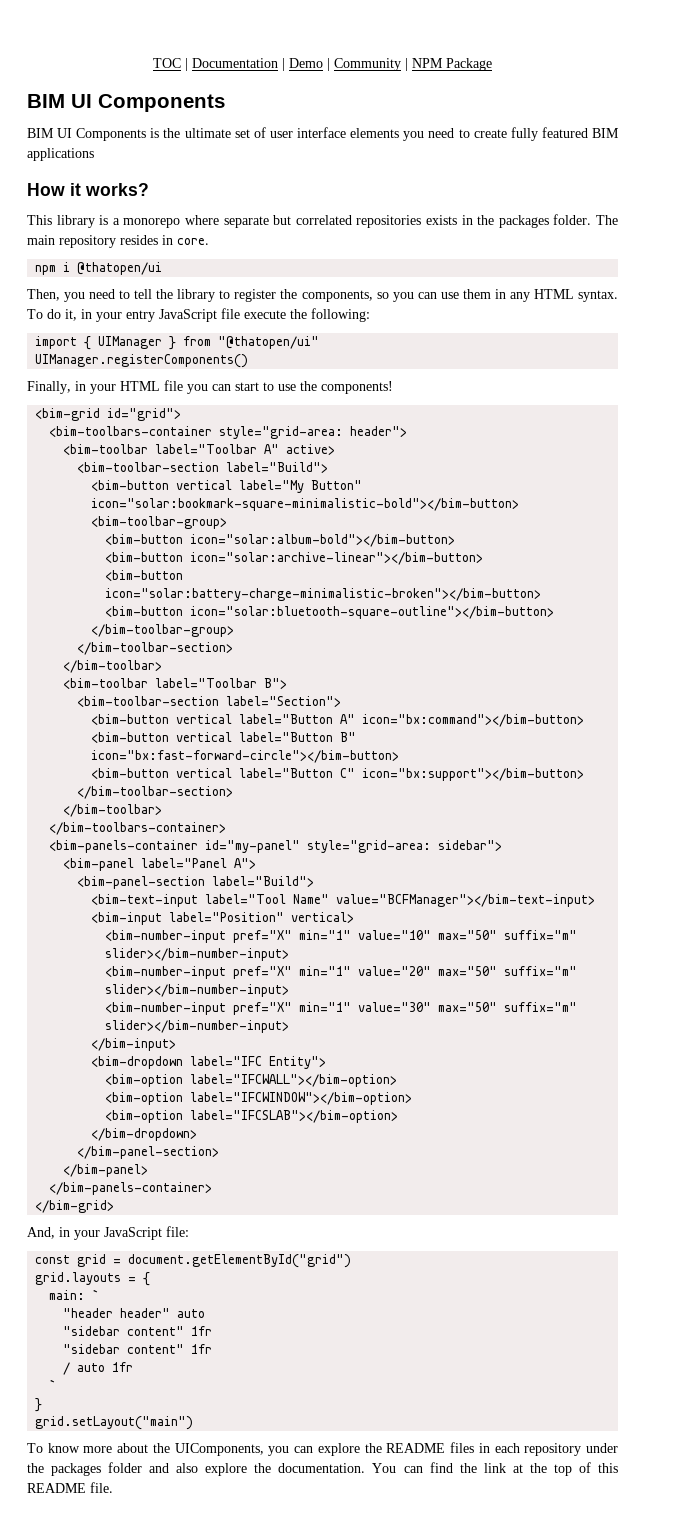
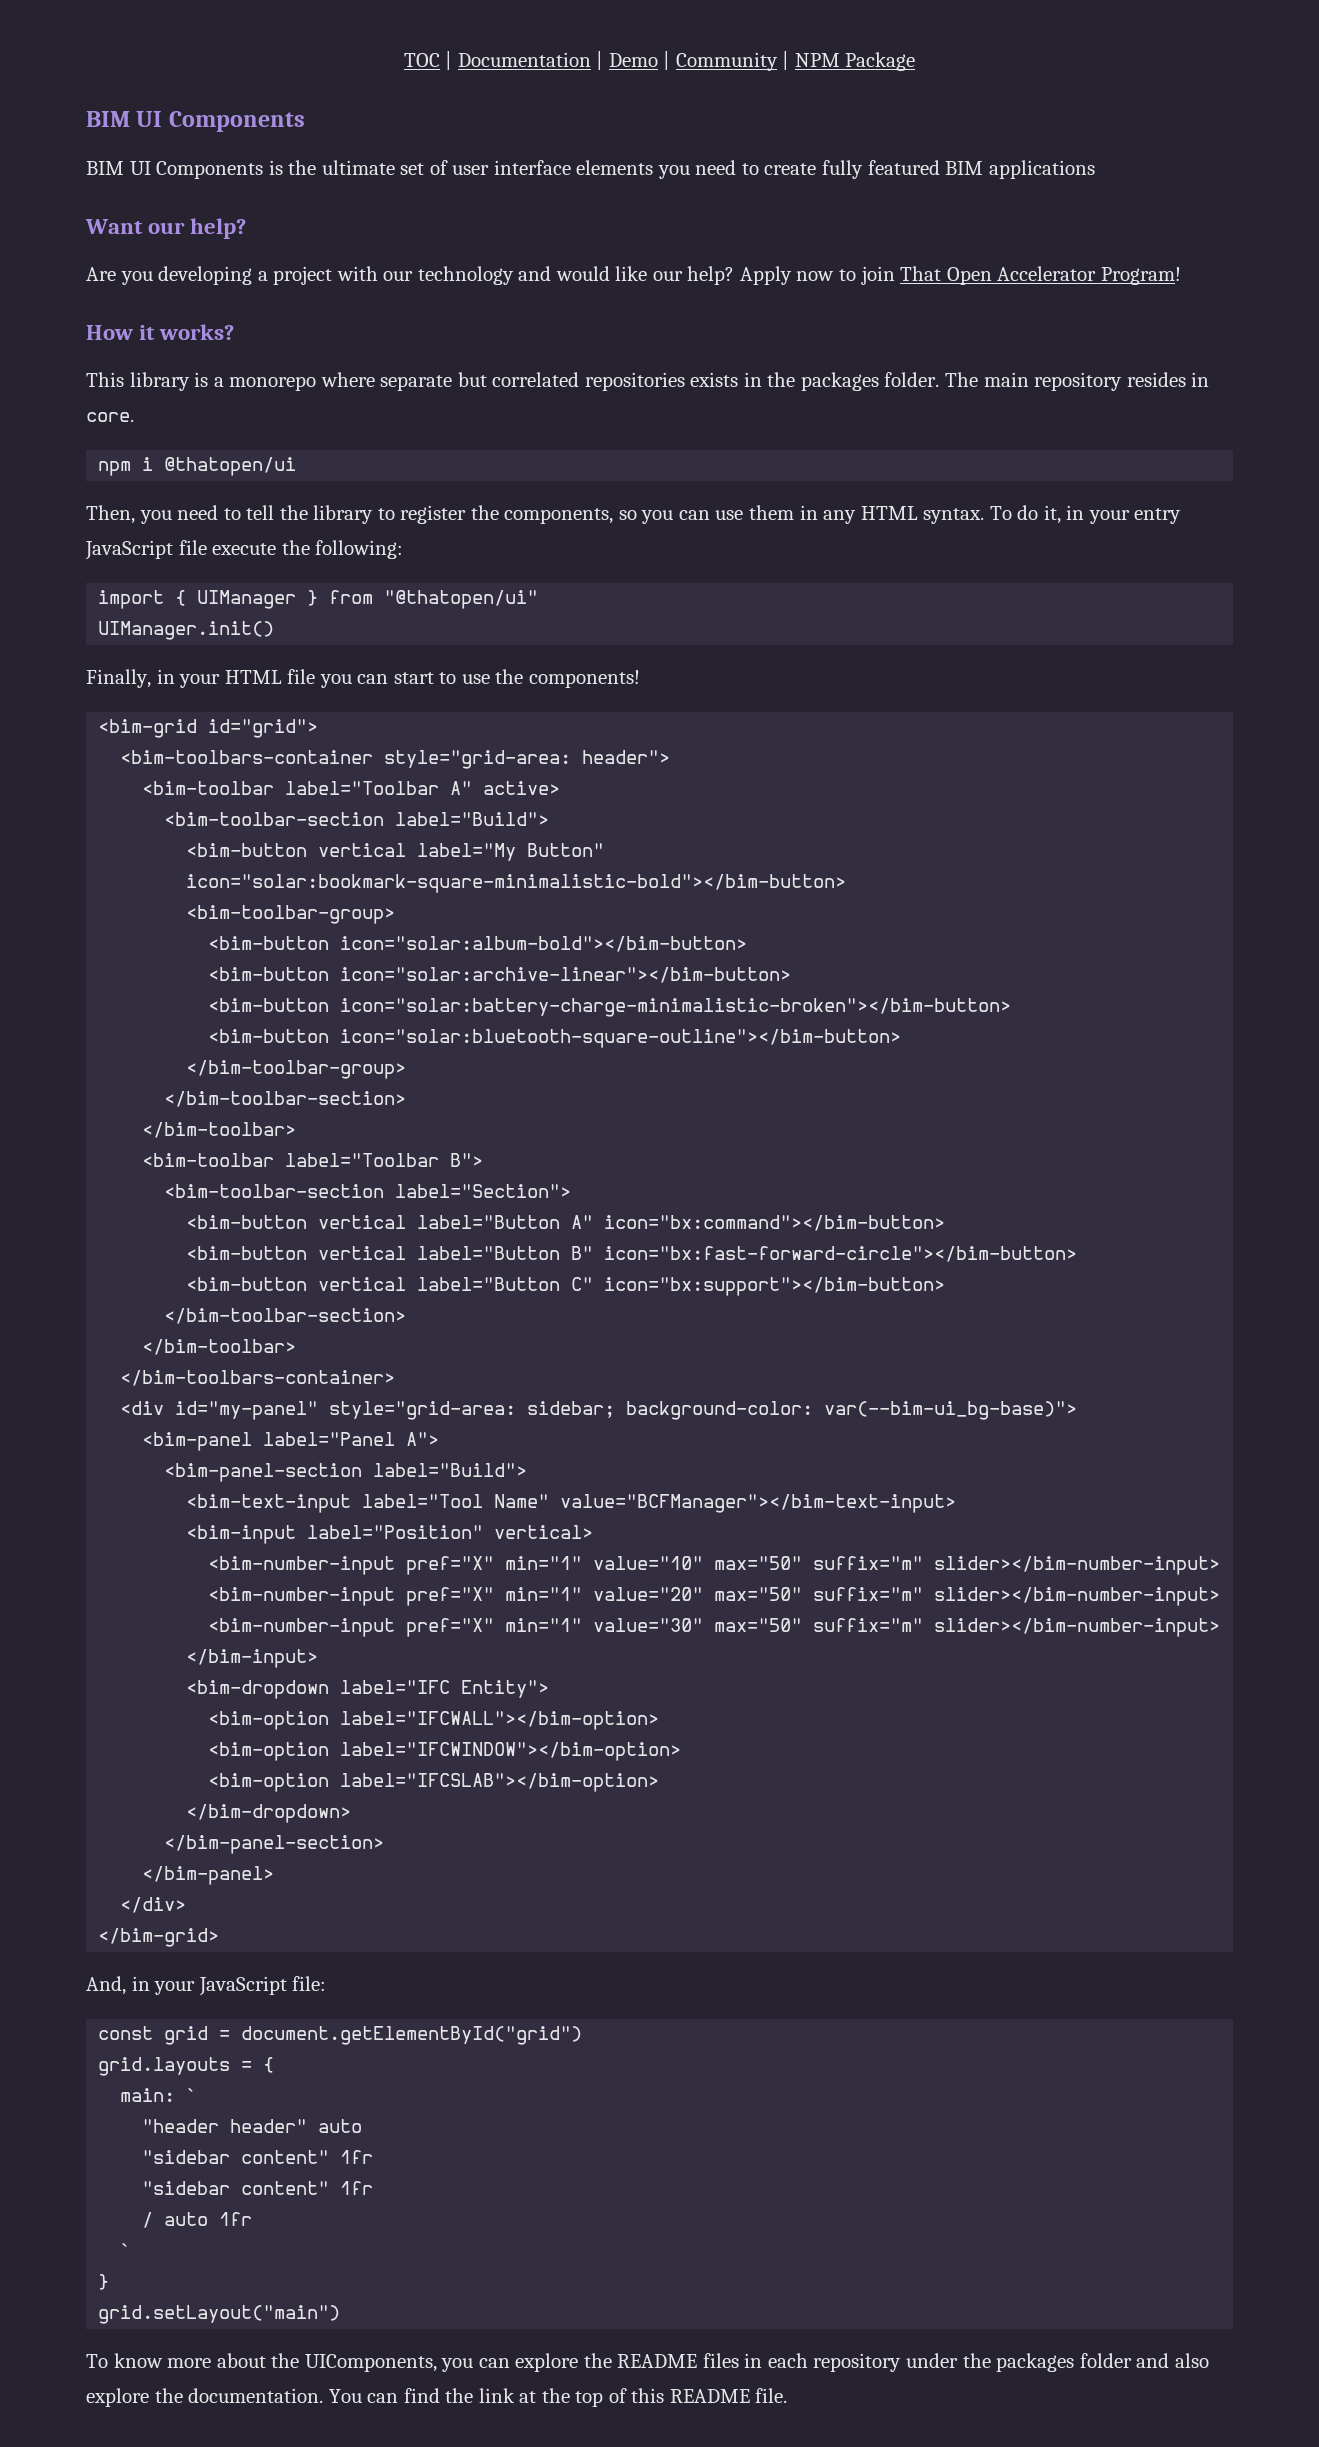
+ Want our help?
+ Are you developing a project with our technology and would like our help? Apply now to join That Open Accelerator Program!
- UIManager.registerComponents()
+ UIManager.init()
- <bim-panels-container id="my-panel" style="grid-area: sidebar">
+ <div id="my-panel" style="grid-area: sidebar; background-color: var(--bim-ui_bg-base)">
- </bim-panels-container>
+ </div>

